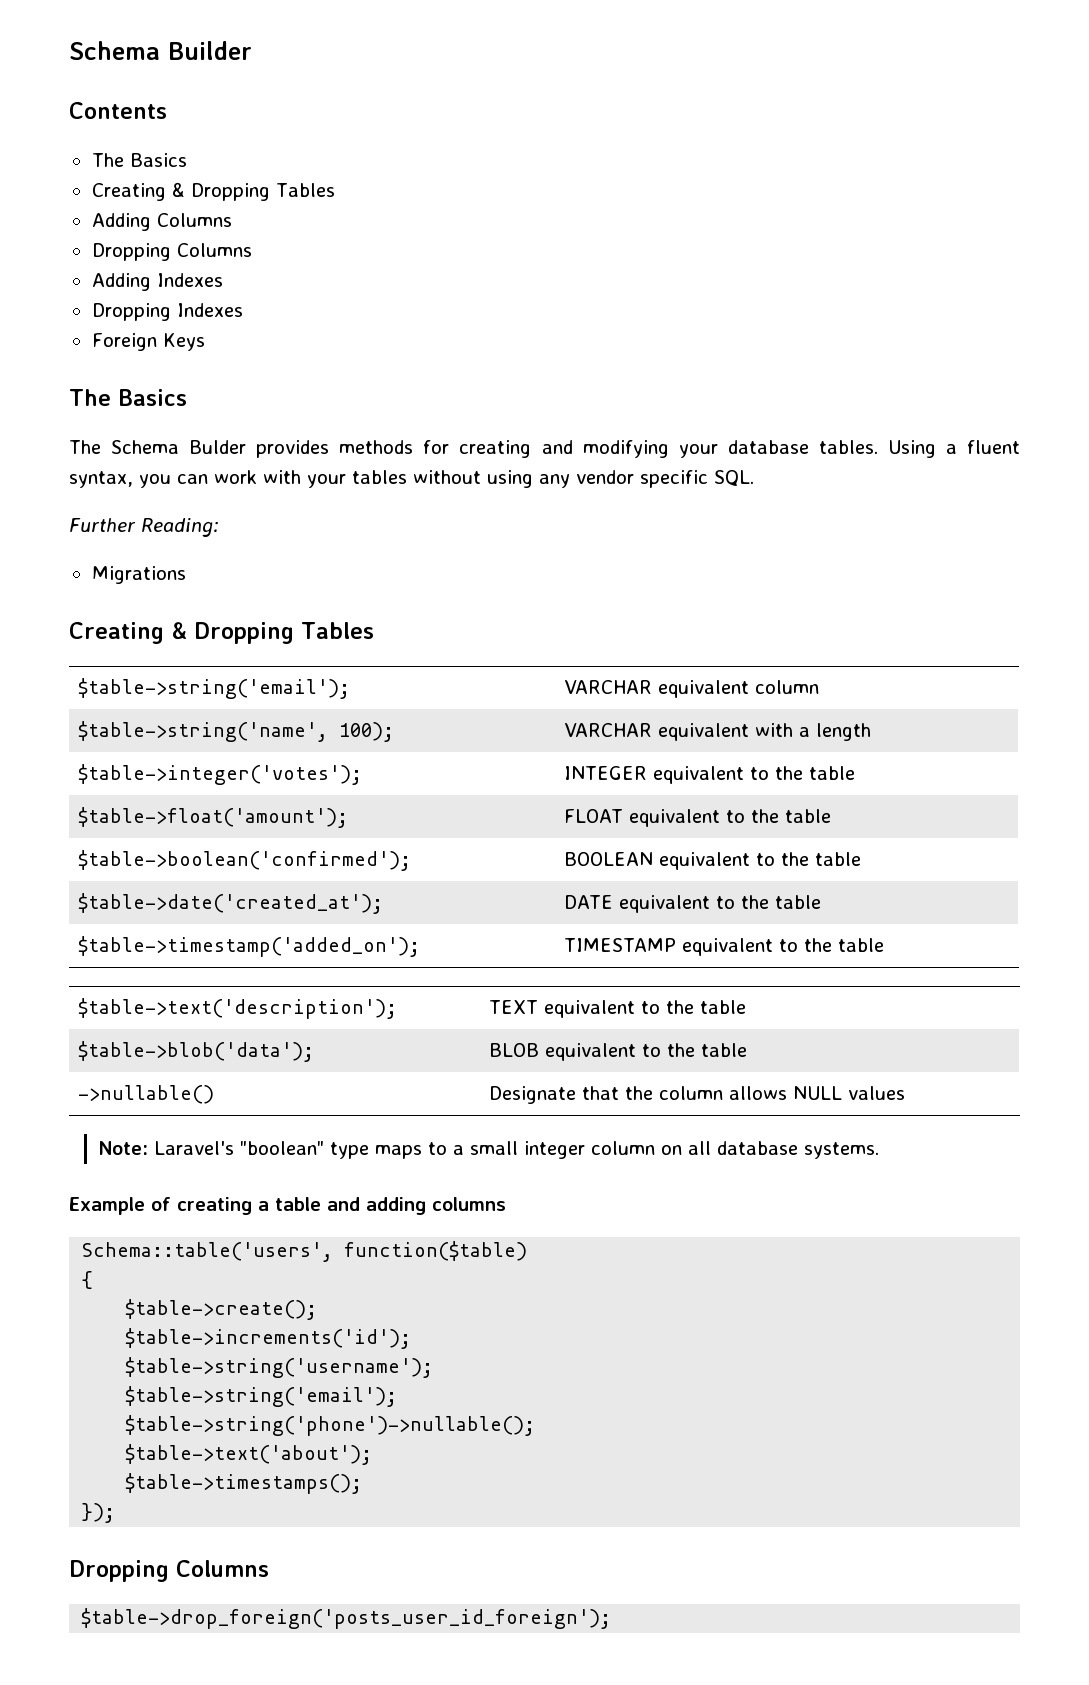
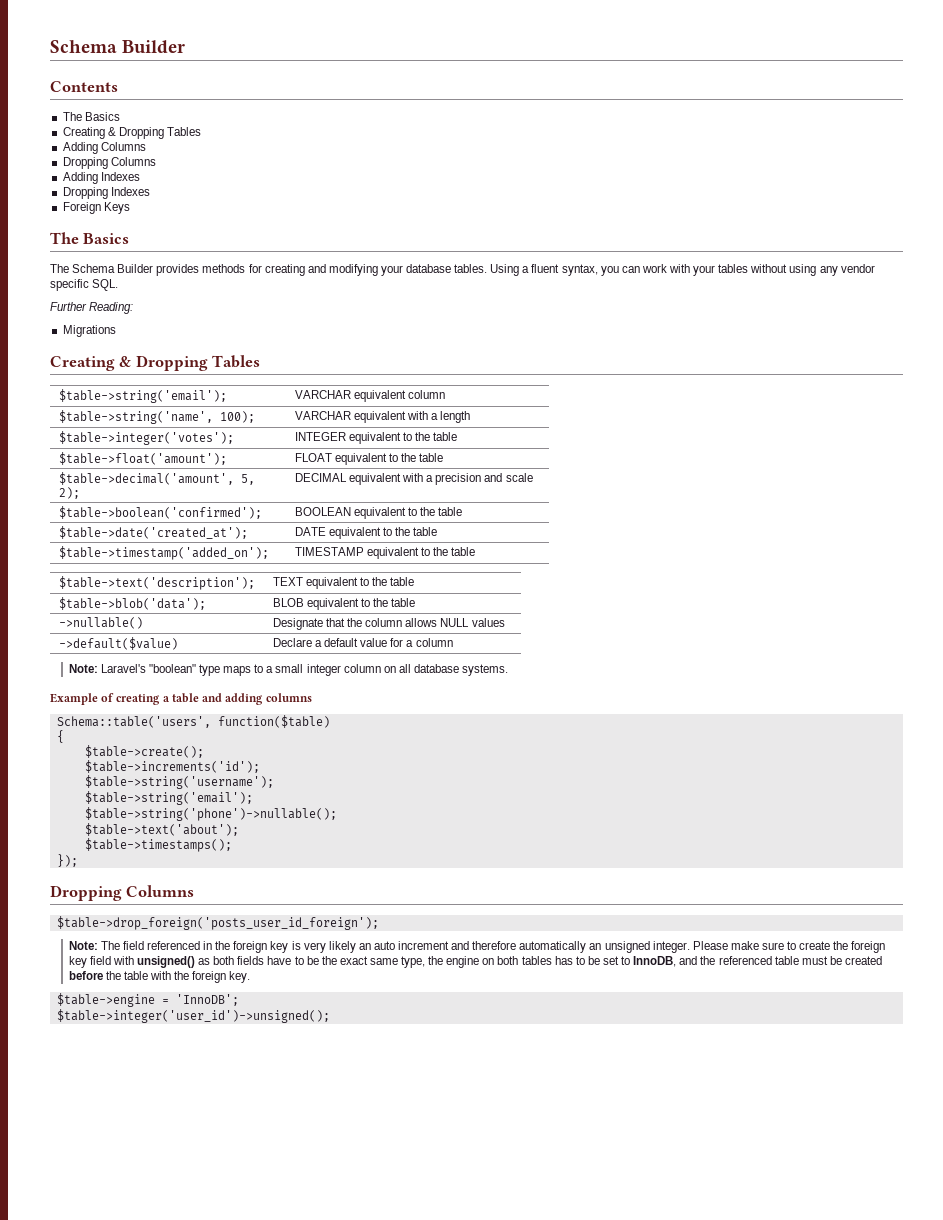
- The Schema Bulder provides methods for creating and modifying your database tables.
+ The Schema Builder provides methods for creating and modifying your database tables.
+ $table->decimal('amount', 5, 2); | DECIMAL equivalent with a precision and scale
+ ->default($value) | Declare a default value for a column
+ Note: The field referenced in the foreign key is very likely an auto increment and therefore automatically an unsigned integer. Please make sure to create the foreign key field with unsigned() as both fields have to be the exact same type, the engine on both tables has to be set to InnoDB, and the referenced table must be created before the table with the foreign key.
+ $table->engine = 'InnoDB';
+ $table->integer('user_id')->unsigned();

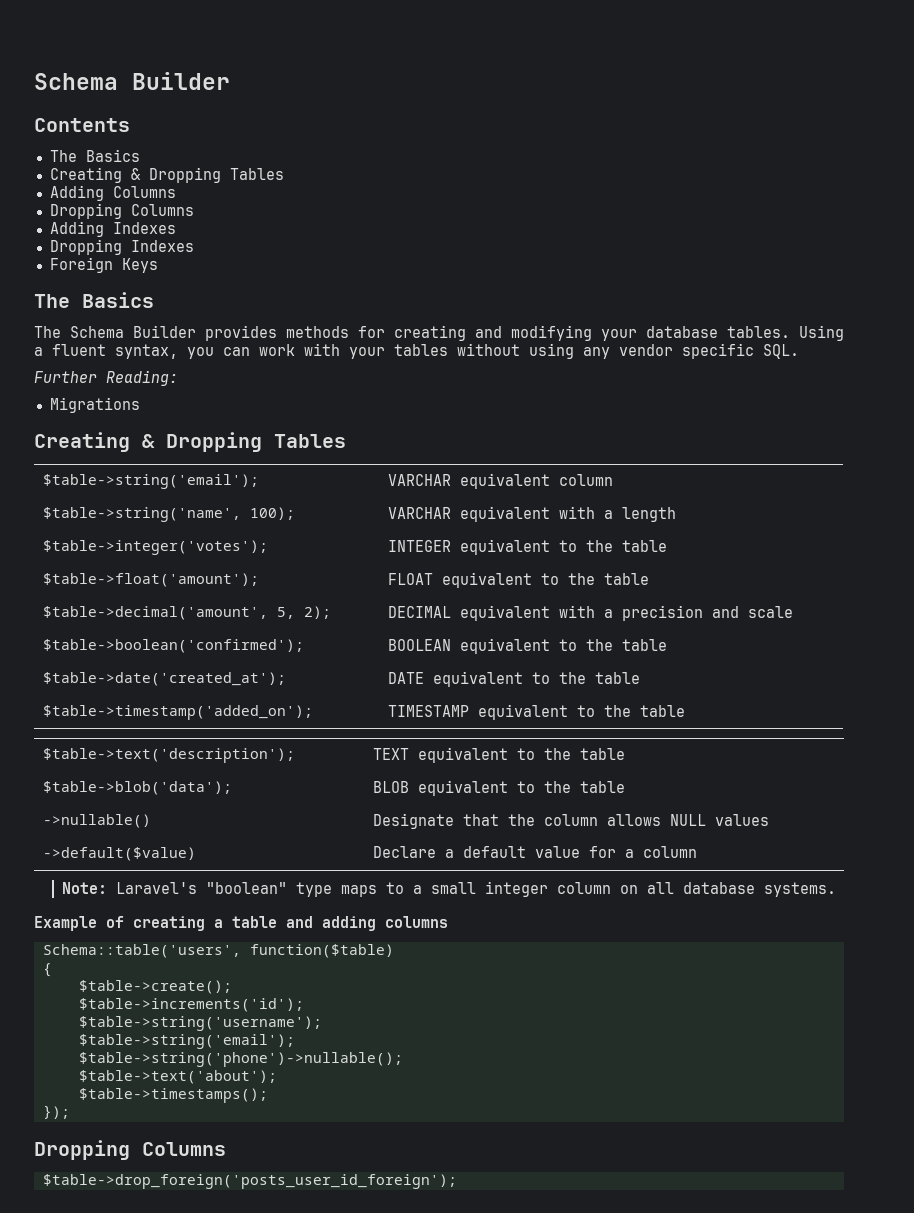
- Note: The field referenced in the foreign key is very likely an auto increment and therefore automatically an unsigned integer. Please make sure to create the foreign key field with unsigned() as both fields have to be the exact same type, the engine on both tables has to be set to InnoDB, and the referenced table must be created before the table with the foreign key.
- $table->engine = 'InnoDB';
- $table->integer('user_id')->unsigned();

